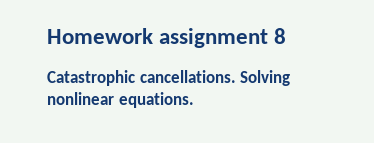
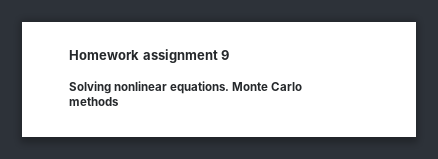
- Homework assignment 8
- Catastrophic cancellations. Solving nonlinear equations.
+ Homework assignment 9
+ Solving nonlinear equations. Monte Carlo methods

